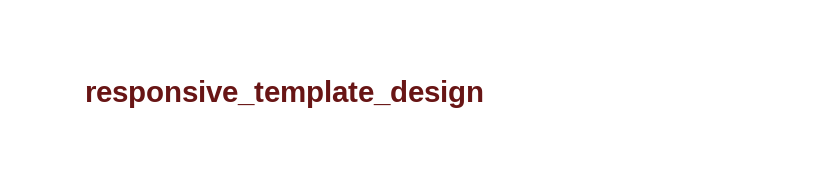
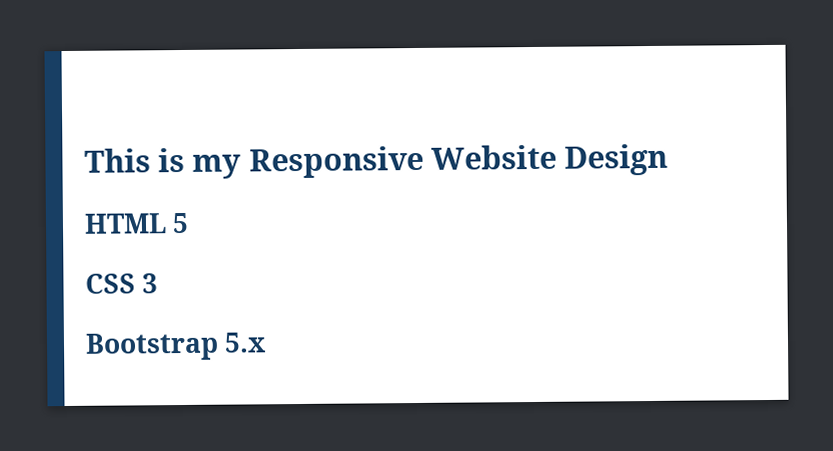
- responsive_template_design
+ This is my Responsive Website Design
+ HTML 5
+ CSS 3
+ Bootstrap 5.x

